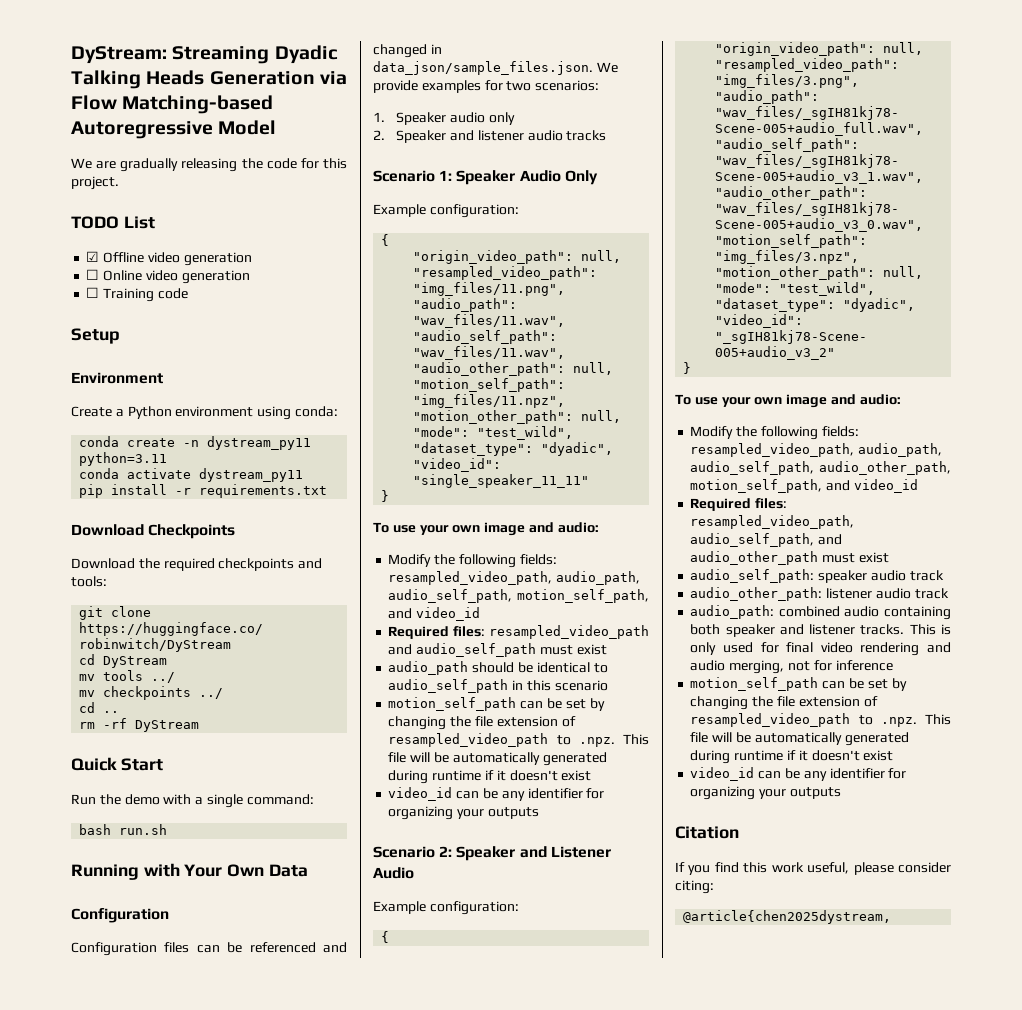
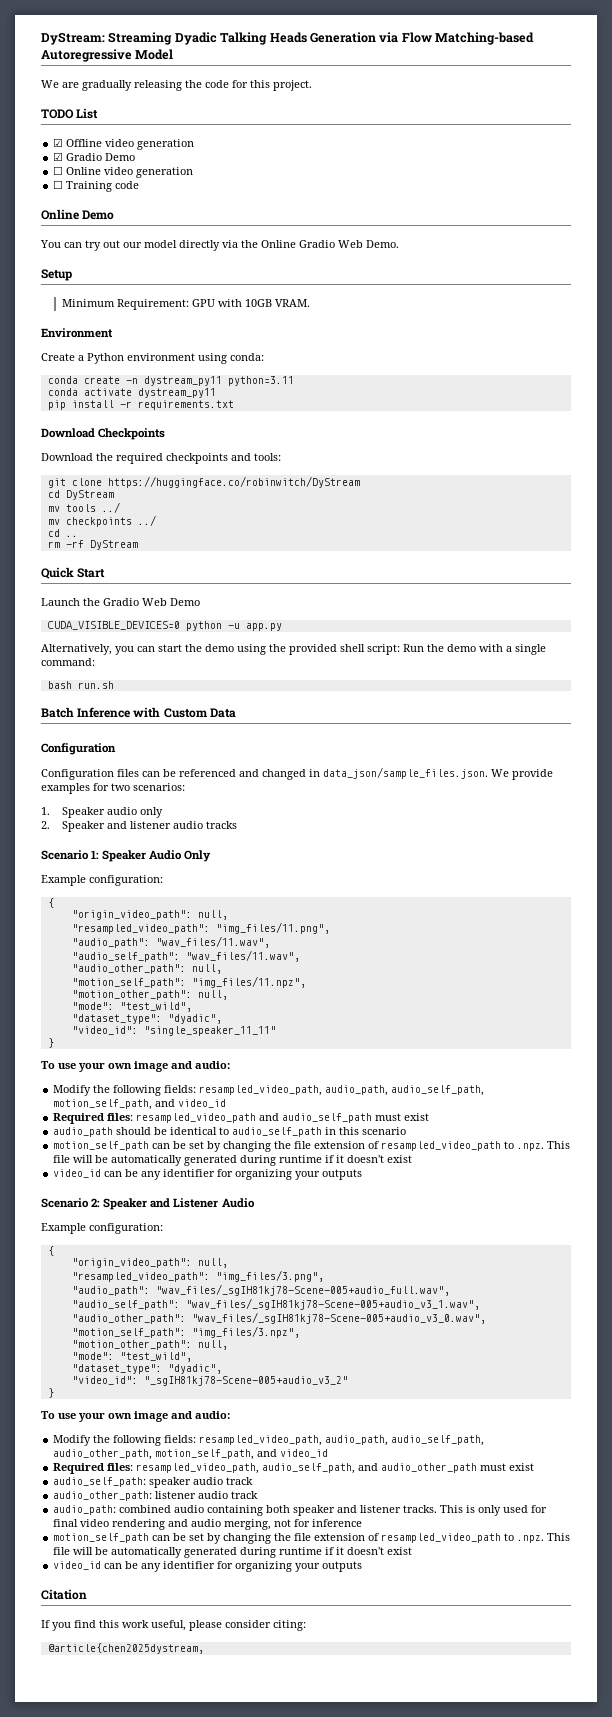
+ ☑ Gradio Demo
+ Online Demo
+ You can try out our model directly via the Online Gradio Web Demo.
  Setup
+ Minimum Requirement: GPU with 10GB VRAM.
- Run the demo with a single command:
+ Launch the Gradio Web Demo
+ CUDA_VISIBLE_DEVICES=0 python -u app.py
+ Alternatively, you can start the demo using the provided shell script: Run the demo with a single command:
- Running with Your Own Data
+ Batch Inference with Custom Data

